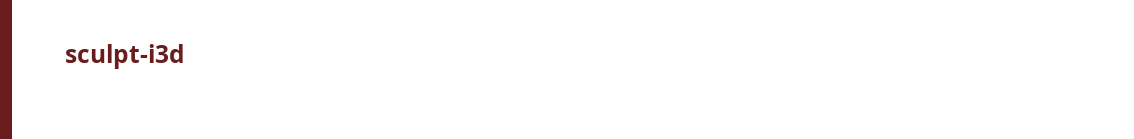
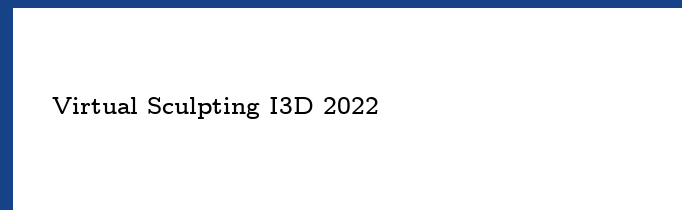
- sculpt-i3d
+ Virtual Sculpting I3D 2022

